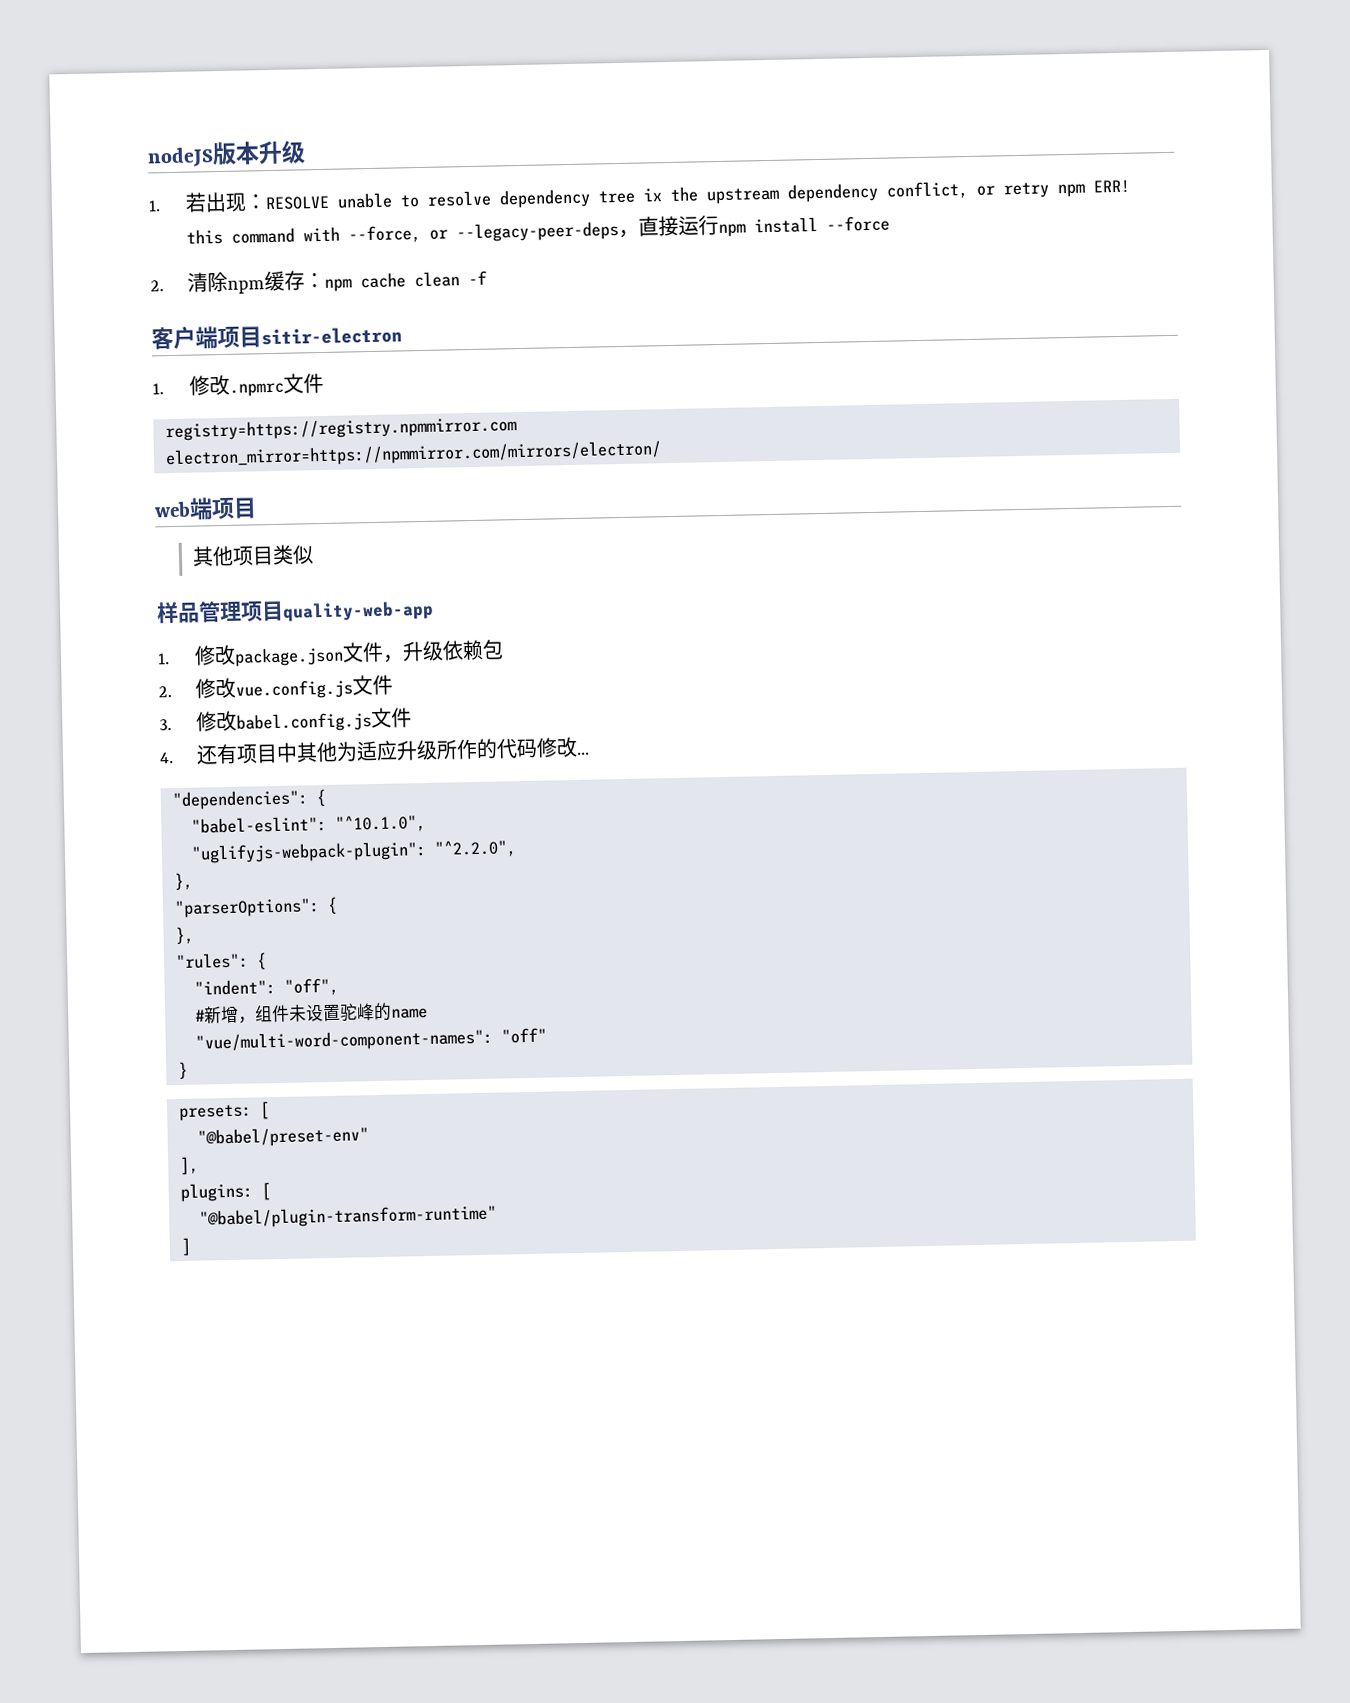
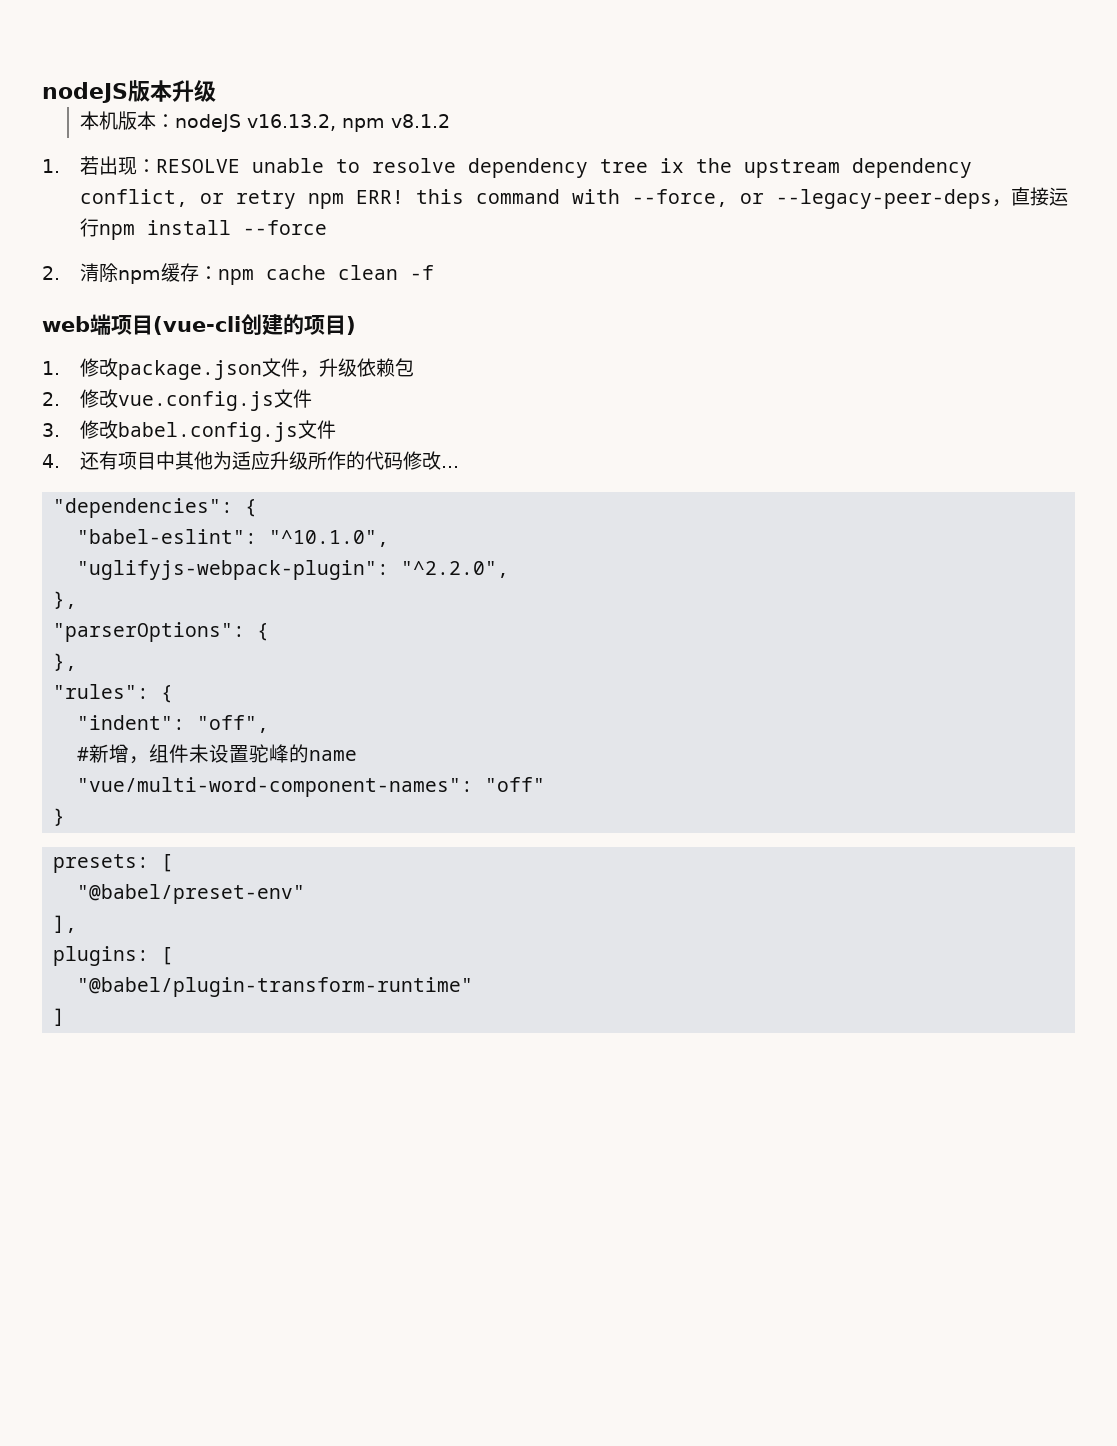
+ 本机版本：nodeJS v16.13.2, npm v8.1.2
- 客户端项目sitir-electron
- 1.修改.npmrc文件
- registry=https://registry.npmmirror.com
- electron_mirror=https://npmmirror.com/mirrors/electron/
- web端项目
- 其他项目类似
- 样品管理项目quality-web-app
+ web端项目(vue-cli创建的项目)

